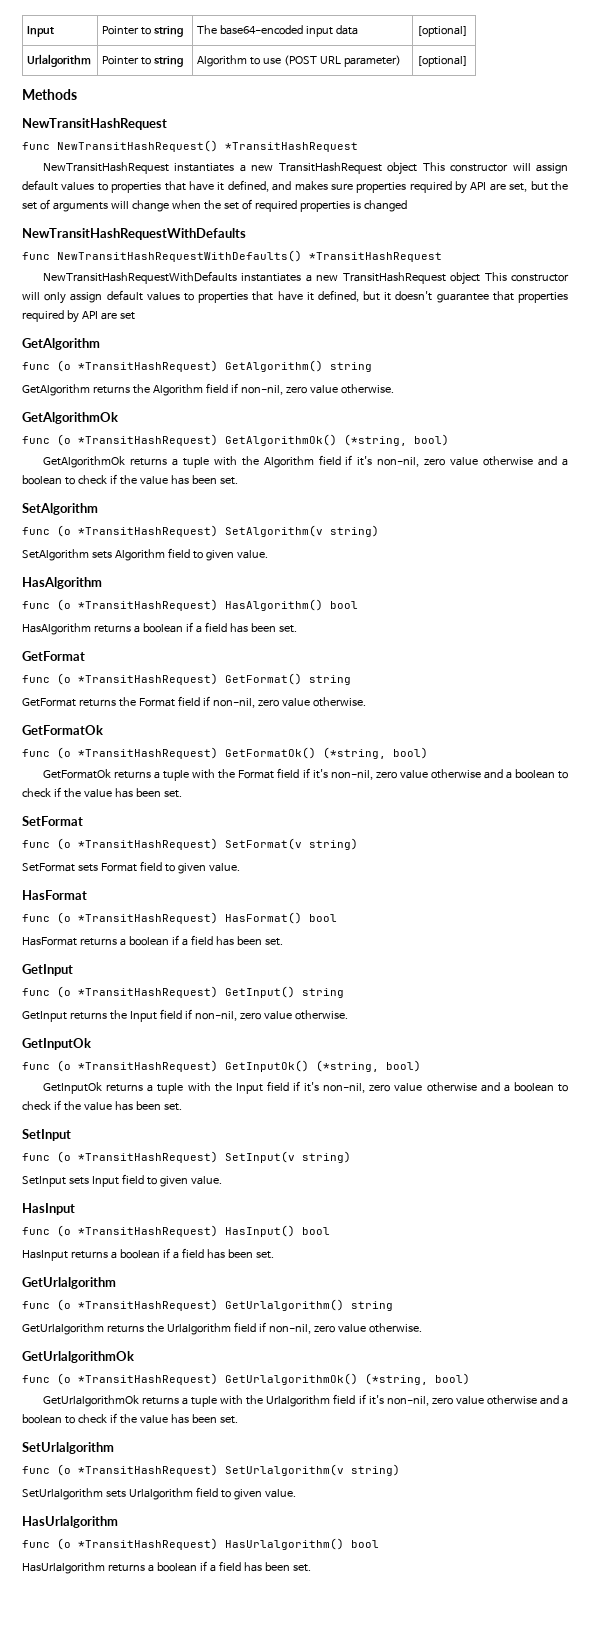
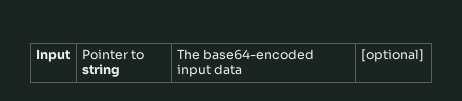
- Urlalgorithm | Pointer to string | Algorithm to use (POST URL parameter) | [optional]
- Methods
- NewTransitHashRequest
- func NewTransitHashRequest() *TransitHashRequest
- NewTransitHashRequest instantiates a new TransitHashRequest object This constructor will assign default values to properties that have it defined, and makes sure properties required by API are set, but the set of arguments will change when the set of required properties is changed
- NewTransitHashRequestWithDefaults
- func NewTransitHashRequestWithDefaults() *TransitHashRequest
- NewTransitHashRequestWithDefaults instantiates a new TransitHashRequest object This constructor will only assign default values to properties that have it defined, but it doesn't guarantee that properties required by API are set
- GetAlgorithm
- func (o *TransitHashRequest) GetAlgorithm() string
- GetAlgorithm returns the Algorithm field if non-nil, zero value otherwise.
- GetAlgorithmOk
- func (o *TransitHashRequest) GetAlgorithmOk() (*string, bool)
- GetAlgorithmOk returns a tuple with the Algorithm field if it's non-nil, zero value otherwise and a boolean to check if the value has been set.
- SetAlgorithm
- func (o *TransitHashRequest) SetAlgorithm(v string)
- SetAlgorithm sets Algorithm field to given value.
- HasAlgorithm
- func (o *TransitHashRequest) HasAlgorithm() bool
- HasAlgorithm returns a boolean if a field has been set.
- GetFormat
- func (o *TransitHashRequest) GetFormat() string
- GetFormat returns the Format field if non-nil, zero value otherwise.
- GetFormatOk
- func (o *TransitHashRequest) GetFormatOk() (*string, bool)
- GetFormatOk returns a tuple with the Format field if it's non-nil, zero value otherwise and a boolean to check if the value has been set.
- SetFormat
- func (o *TransitHashRequest) SetFormat(v string)
- SetFormat sets Format field to given value.
- HasFormat
- func (o *TransitHashRequest) HasFormat() bool
- HasFormat returns a boolean if a field has been set.
- GetInput
- func (o *TransitHashRequest) GetInput() string
- GetInput returns the Input field if non-nil, zero value otherwise.
- GetInputOk
- func (o *TransitHashRequest) GetInputOk() (*string, bool)
- GetInputOk returns a tuple with the Input field if it's non-nil, zero value otherwise and a boolean to check if the value has been set.
- SetInput
- func (o *TransitHashRequest) SetInput(v string)
- SetInput sets Input field to given value.
- HasInput
- func (o *TransitHashRequest) HasInput() bool
- HasInput returns a boolean if a field has been set.
- GetUrlalgorithm
- func (o *TransitHashRequest) GetUrlalgorithm() string
- GetUrlalgorithm returns the Urlalgorithm field if non-nil, zero value otherwise.
- GetUrlalgorithmOk
- func (o *TransitHashRequest) GetUrlalgorithmOk() (*string, bool)
- GetUrlalgorithmOk returns a tuple with the Urlalgorithm field if it's non-nil, zero value otherwise and a boolean to check if the value has been set.
- SetUrlalgorithm
- func (o *TransitHashRequest) SetUrlalgorithm(v string)
- SetUrlalgorithm sets Urlalgorithm field to given value.
- HasUrlalgorithm
- func (o *TransitHashRequest) HasUrlalgorithm() bool
- HasUrlalgorithm returns a boolean if a field has been set.

